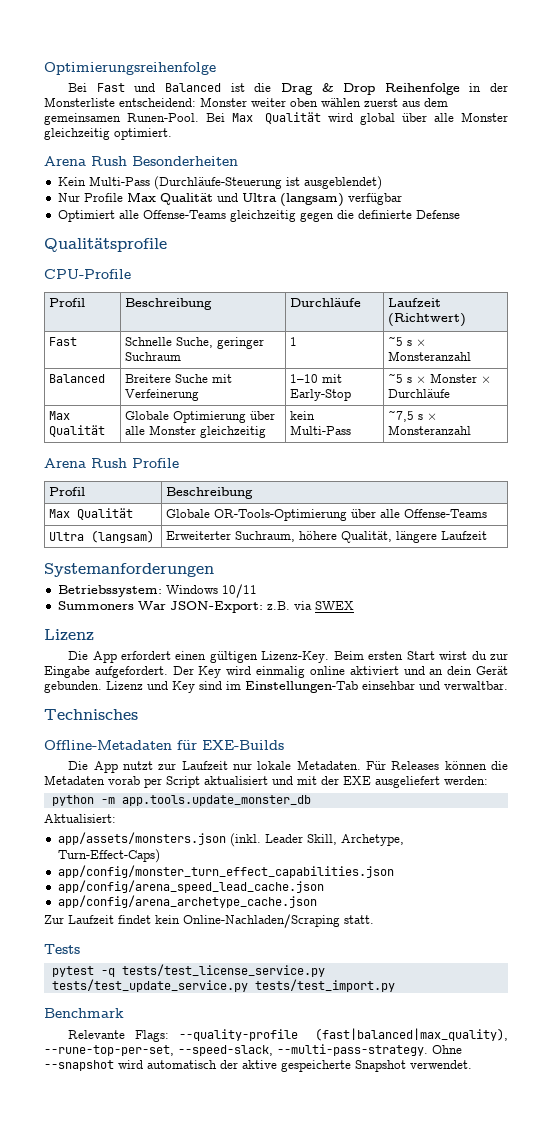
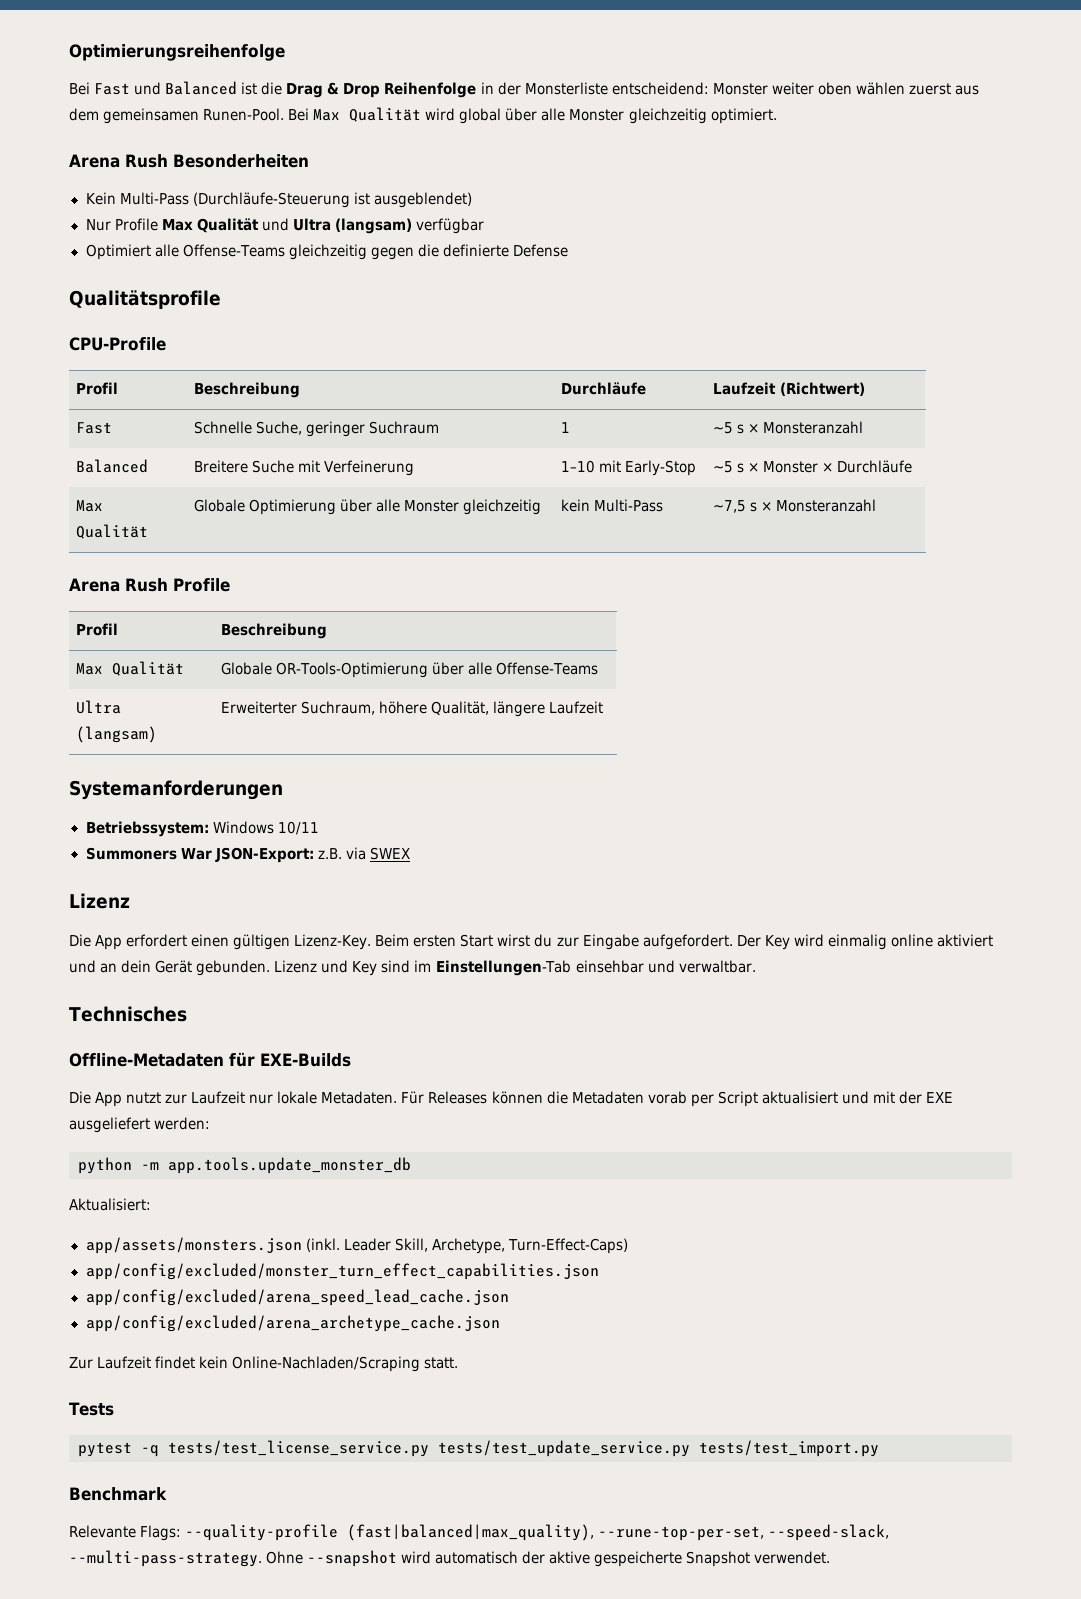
- app/config/monster_turn_effect_capabilities.json
- app/config/arena_speed_lead_cache.json
- app/config/arena_archetype_cache.json
+ app/config/excluded/monster_turn_effect_capabilities.json
+ app/config/excluded/arena_speed_lead_cache.json
+ app/config/excluded/arena_archetype_cache.json

